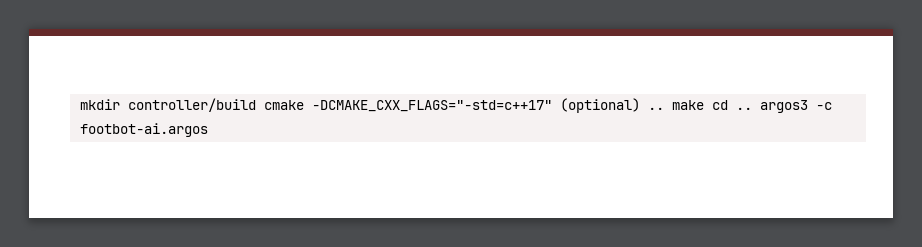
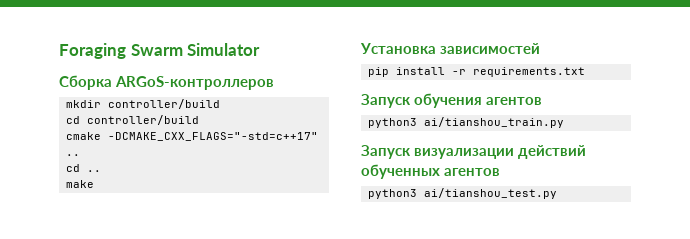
+ Foraging Swarm Simulator
+ Сборка ARGoS-контроллеров
- mkdir controller/build cmake -DCMAKE_CXX_FLAGS="-std=c++17" (optional) .. make cd .. argos3 -c footbot-ai.argos
+ mkdir controller/build
+ cd controller/build
+ cmake -DCMAKE_CXX_FLAGS="-std=c++17" ..
+ cd ..
+ make
+ Установка зависимостей
+ pip install -r requirements.txt
+ Запуск обучения агентов
+ python3 ai/tianshou_train.py
+ Запуск визуализации действий обученных агентов
+ python3 ai/tianshou_test.py

